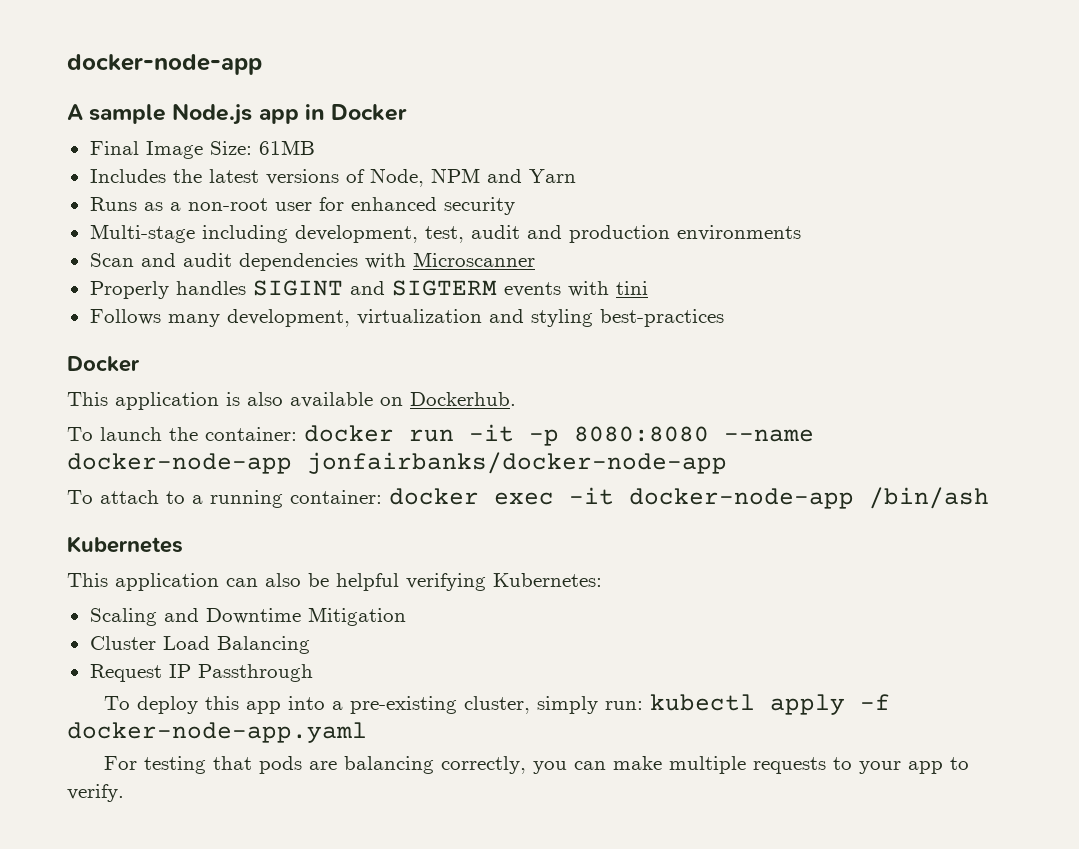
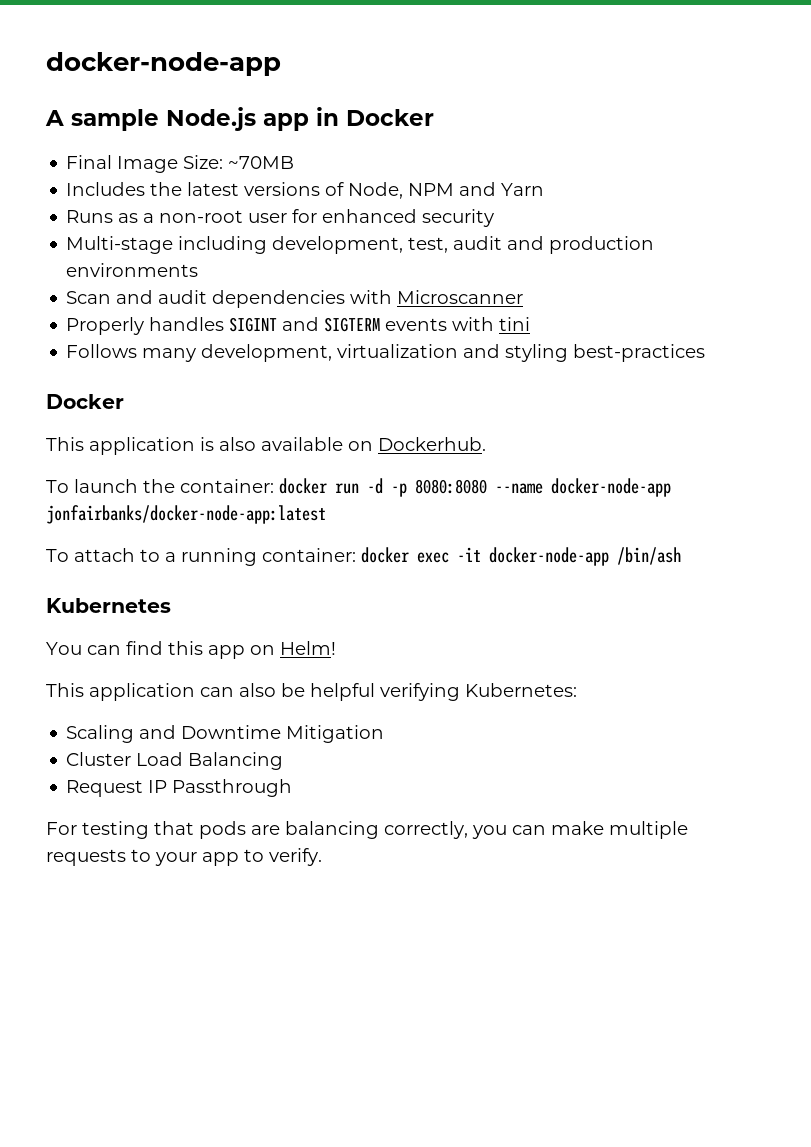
- Final Image Size: 61MB
+ Final Image Size: ~70MB
- To launch the container: docker run -it -p 8080:8080 --name docker-node-app jonfairbanks/docker-node-app
+ To launch the container: docker run -d -p 8080:8080 --name docker-node-app jonfairbanks/docker-node-app:latest
+ You can find this app on Helm!
- To deploy this app into a pre-existing cluster, simply run: kubectl apply -f docker-node-app.yaml

